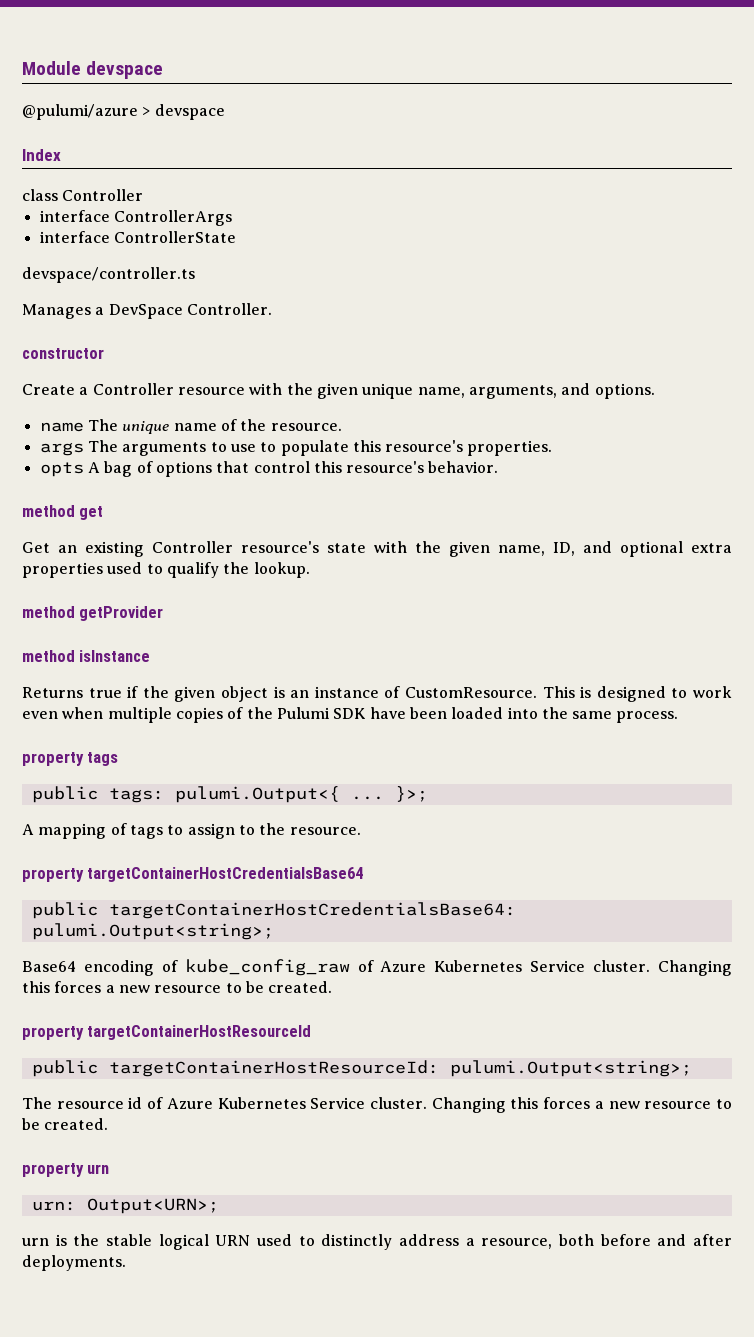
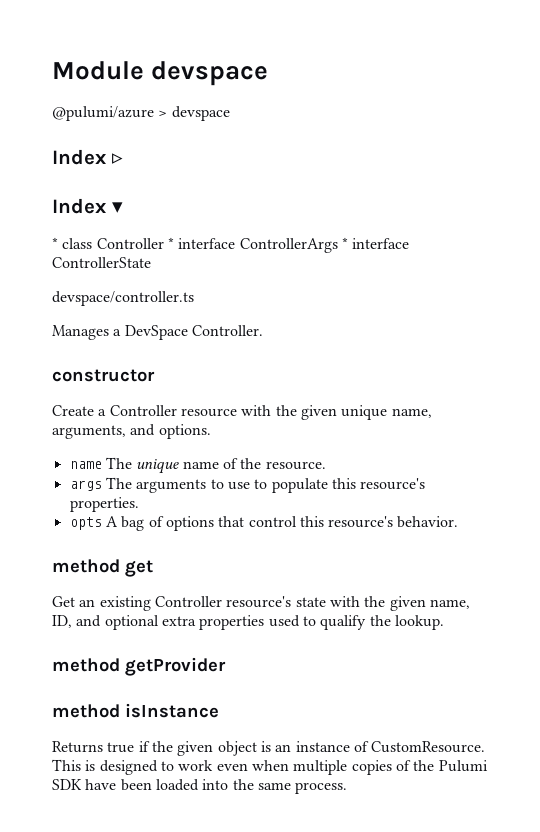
- Index
- class Controller
- interface ControllerArgs
- interface ControllerState
+ Index ▹
+ Index ▾
+ * class Controller * interface ControllerArgs * interface ControllerState
- property tags
- public tags: pulumi.Output<{ ... }>;
- A mapping of tags to assign to the resource.
- property targetContainerHostCredentialsBase64
- public targetContainerHostCredentialsBase64: pulumi.Output<string>;
- Base64 encoding of kube_config_raw of Azure Kubernetes Service cluster. Changing this forces a new resource to be created.
- property targetContainerHostResourceId
- public targetContainerHostResourceId: pulumi.Output<string>;
- The resource id of Azure Kubernetes Service cluster. Changing this forces a new resource to be created.
- property urn
- urn: Output<URN>;
- urn is the stable logical URN used to distinctly address a resource, both before and after deployments.

